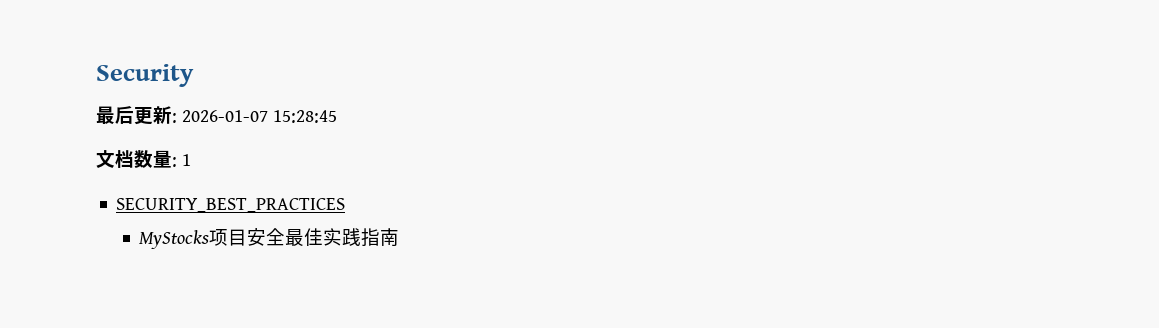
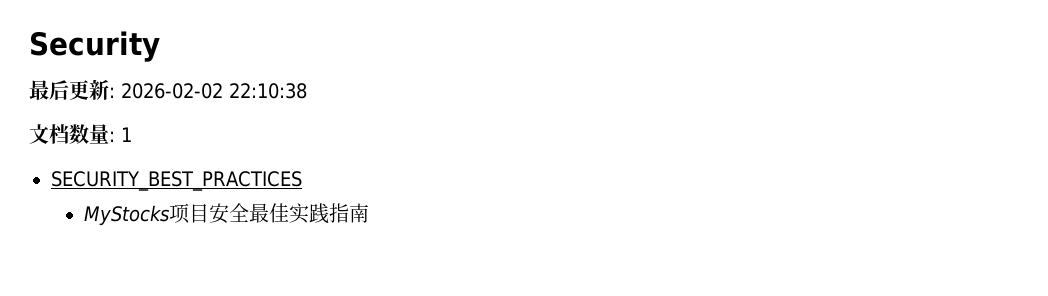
- 最后更新: 2026-01-07 15:28:45
+ 最后更新: 2026-02-02 22:10:38

